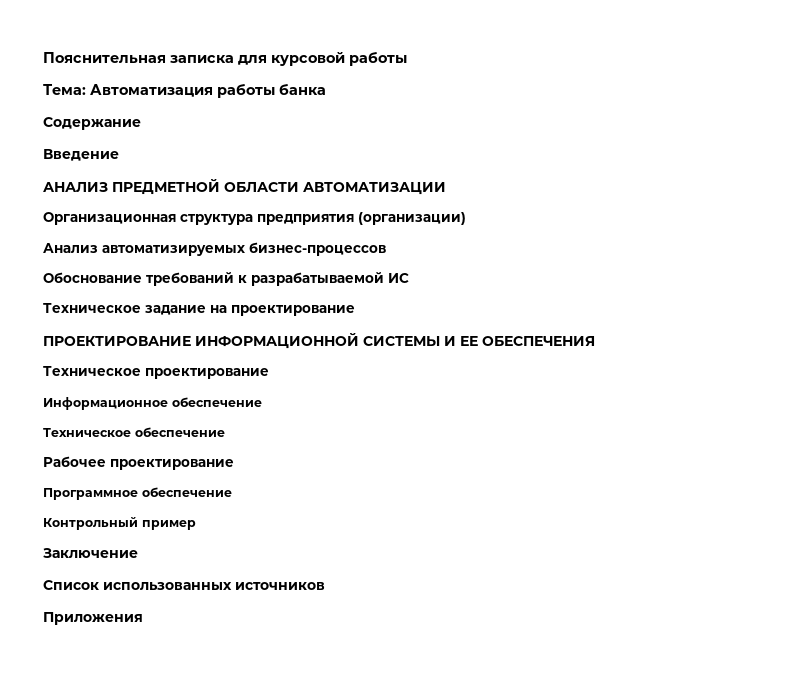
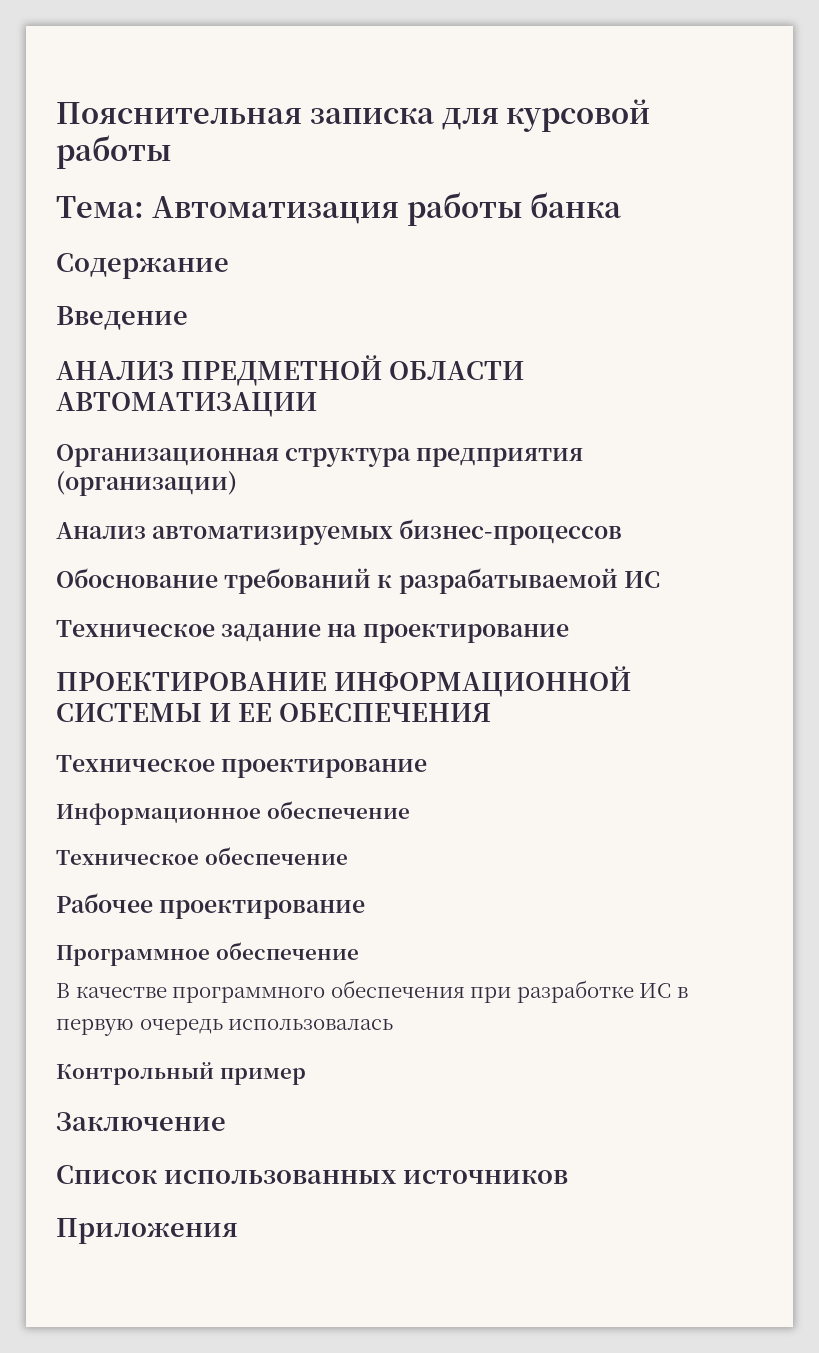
+ В качестве программного обеспечения при разработке ИС в первую очередь использовалась

